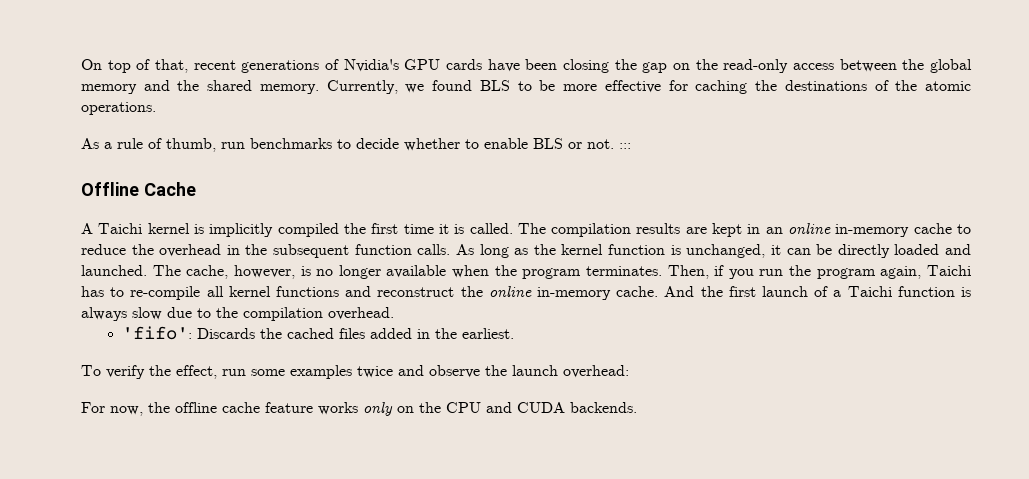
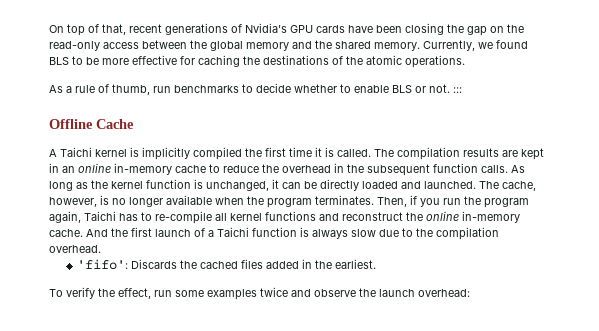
- For now, the offline cache feature works only on the CPU and CUDA backends.

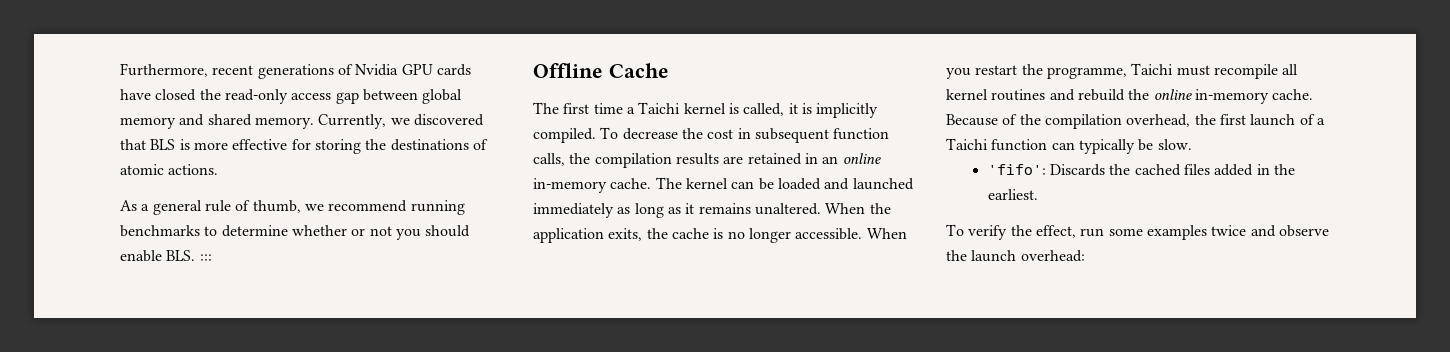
- On top of that, recent generations of Nvidia's GPU cards have been closing the gap on the read-only access between the global memory and the shared memory.
+ Furthermore, recent generations of Nvidia GPU cards have closed the read-only access gap between global memory and shared memory.
- Currently, we found BLS to be more effective for caching the destinations of the atomic operations.
+ Currently, we discovered that BLS is more effective for storing the destinations of atomic actions.
- As a rule of thumb, run benchmarks to decide whether to enable BLS or not. :::
+ As a general rule of thumb, we recommend running benchmarks to determine whether or not you should enable BLS. :::
  Offline Cache
- A Taichi kernel is implicitly compiled the first time it is called. The compilation results are kept in an online in-memory cache to reduce the overhead in the subsequent function calls. As long as the kernel function is unchanged, it can be directly loaded and launched. The cache, however, is no longer available when the program terminates. Then, if you run the program again, Taichi has to re-compile all kernel functions and reconstruct the online in-memory cache. And the first launch of a Taichi function is always slow due to the compilation overhead.
+ The first time a Taichi kernel is called, it is implicitly compiled. To decrease the cost in subsequent function calls, the compilation results are retained in an online in-memory cache. The kernel can be loaded and launched immediately as long as it remains unaltered. When the application exits, the cache is no longer accessible. When you restart the programme, Taichi must recompile all kernel routines and rebuild the online in-memory cache. Because of the compilation overhead, the first launch of a Taichi function can typically be slow.

